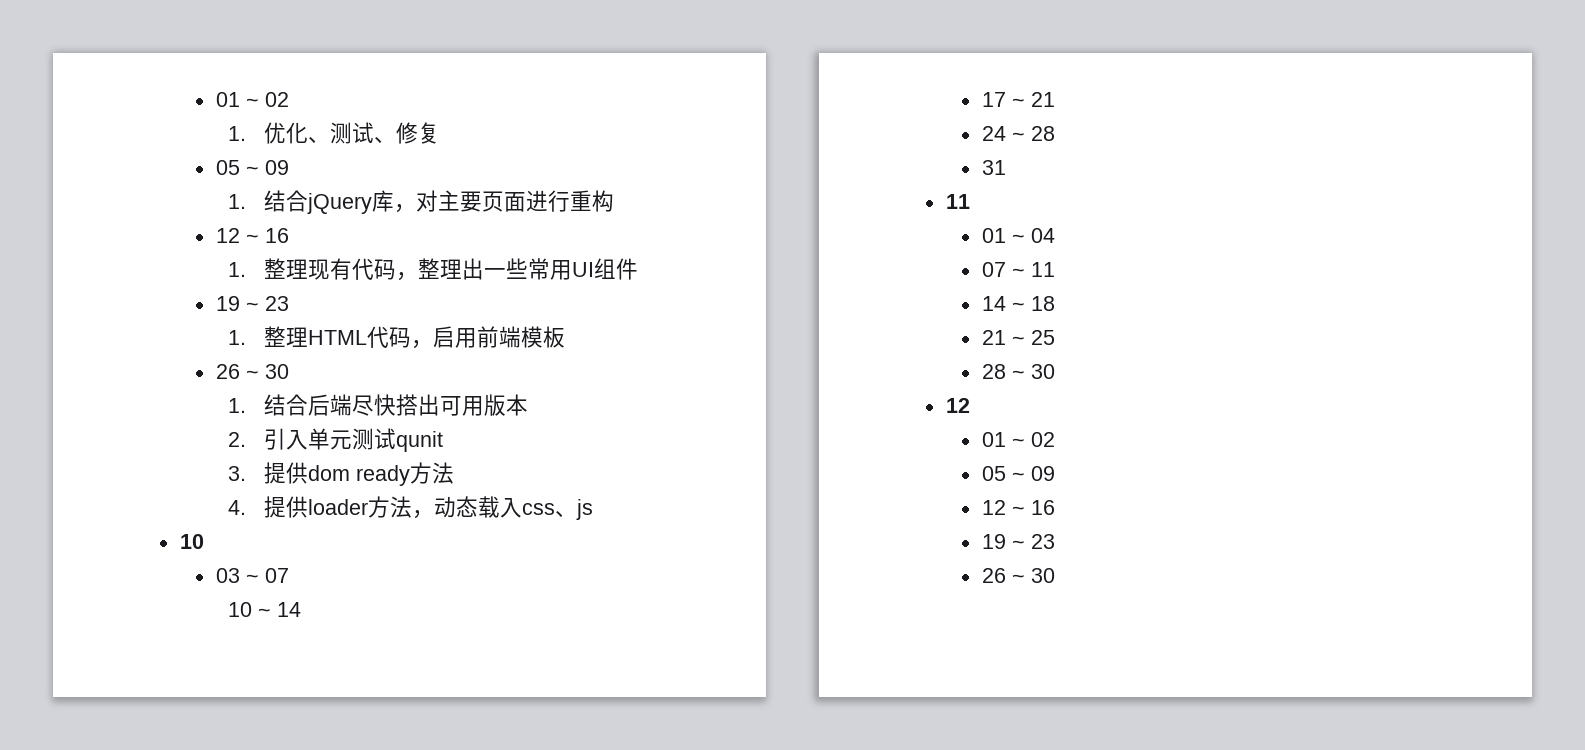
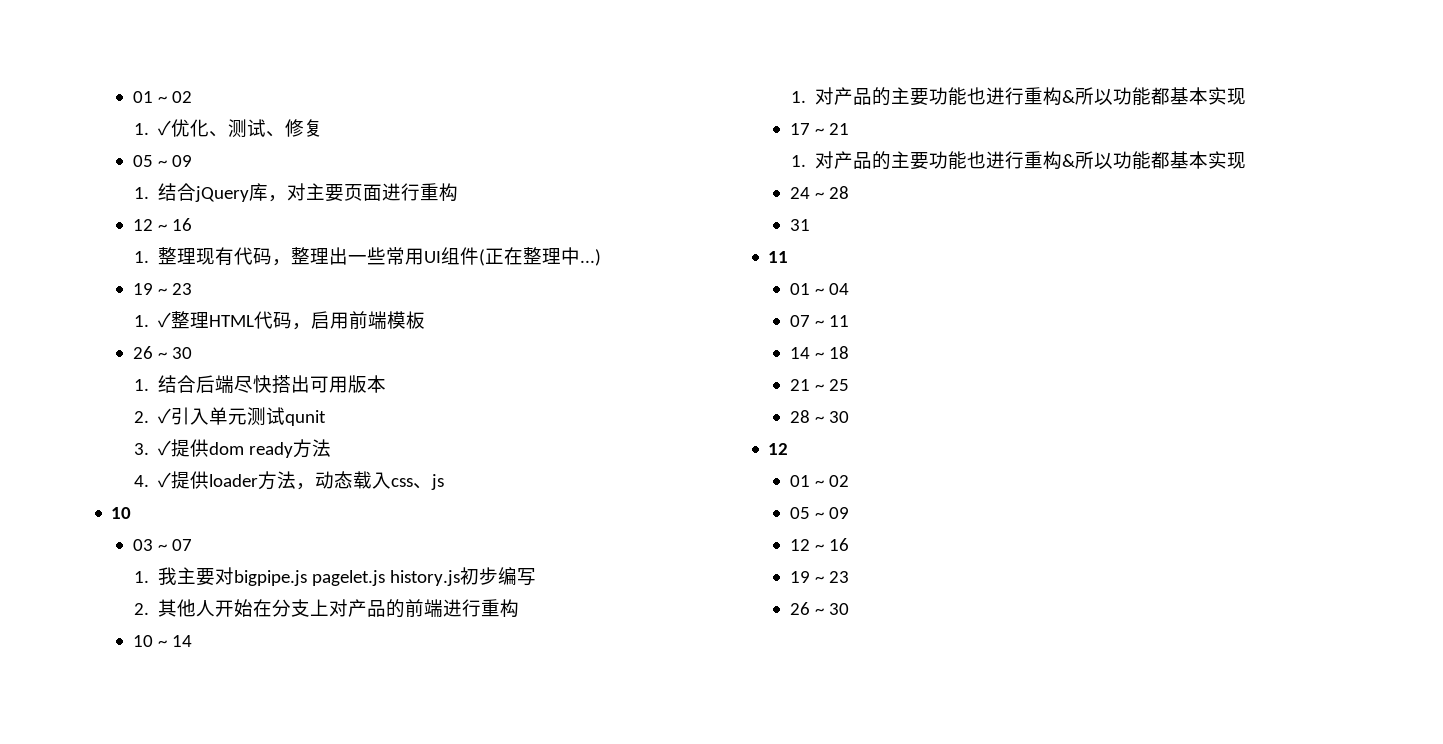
- 1.优化、测试、修复
+ 1. ✓优化、测试、修复
- 1.整理现有代码，整理出一些常用UI组件
+ 1.整理现有代码，整理出一些常用UI组件(正在整理中...)
- 1.整理HTML代码，启用前端模板
+ 1. ✓整理HTML代码，启用前端模板
- 2.引入单元测试qunit
+ 2. ✓引入单元测试qunit
- 3.提供dom ready方法
+ 3. ✓提供dom ready方法
- 4.提供loader方法，动态载入css、js
+ 4. ✓提供loader方法，动态载入css、js
+ 1.我主要对bigpipe.js pagelet.js history.js初步编写
+ 2.其他人开始在分支上对产品的前端进行重构
  10 ~ 14
+ 1.对产品的主要功能也进行重构&所以功能都基本实现
  17 ~ 21
+ 1.对产品的主要功能也进行重构&所以功能都基本实现

